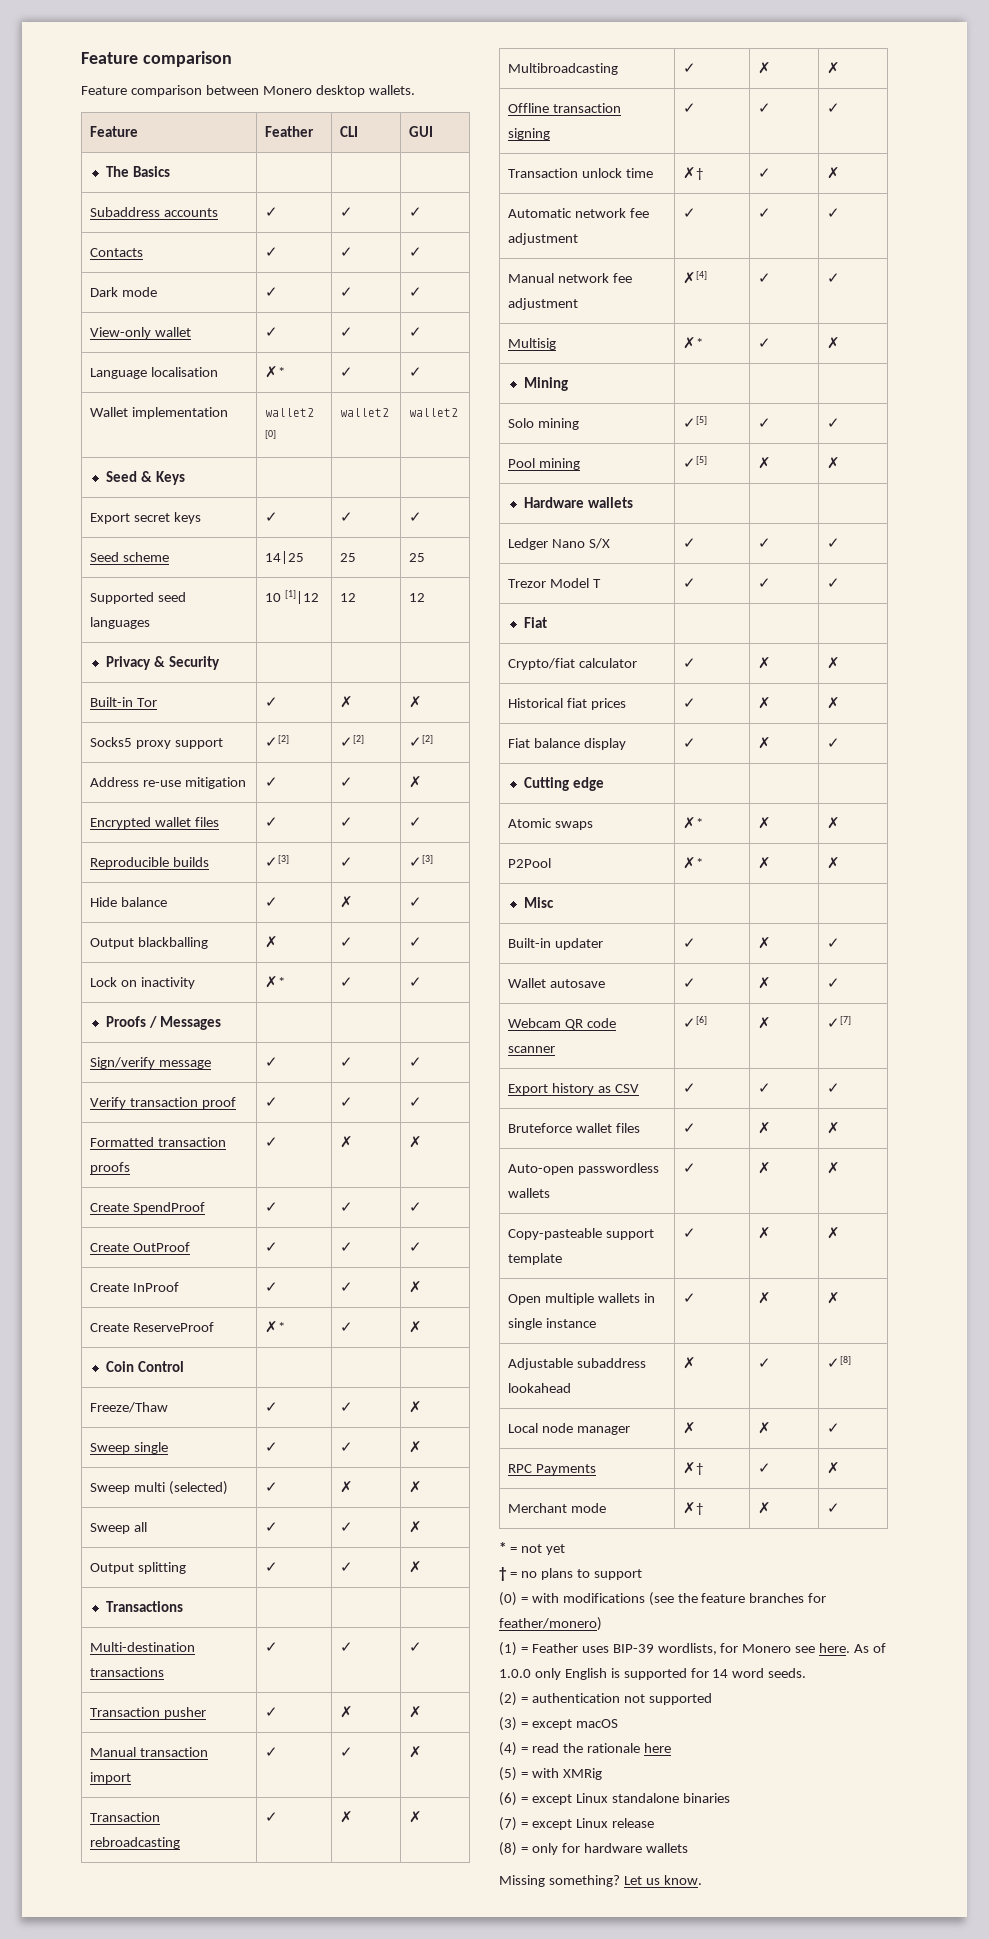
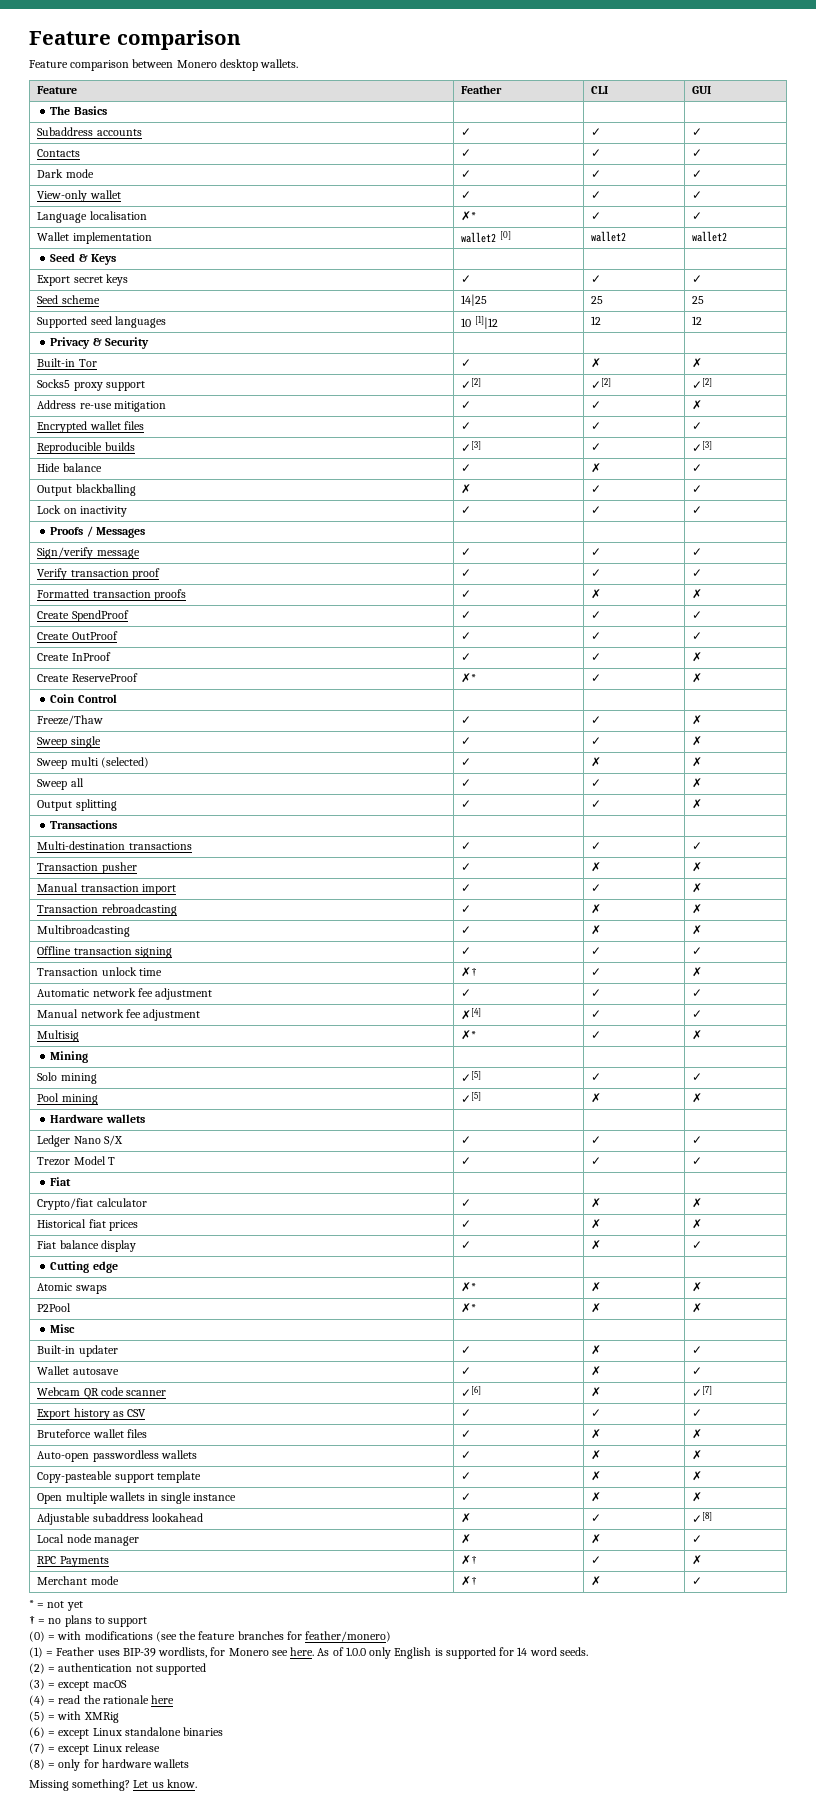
- Lock on inactivity | ✗* | ✓ | ✓
+ Lock on inactivity | ✓ | ✓ | ✓

